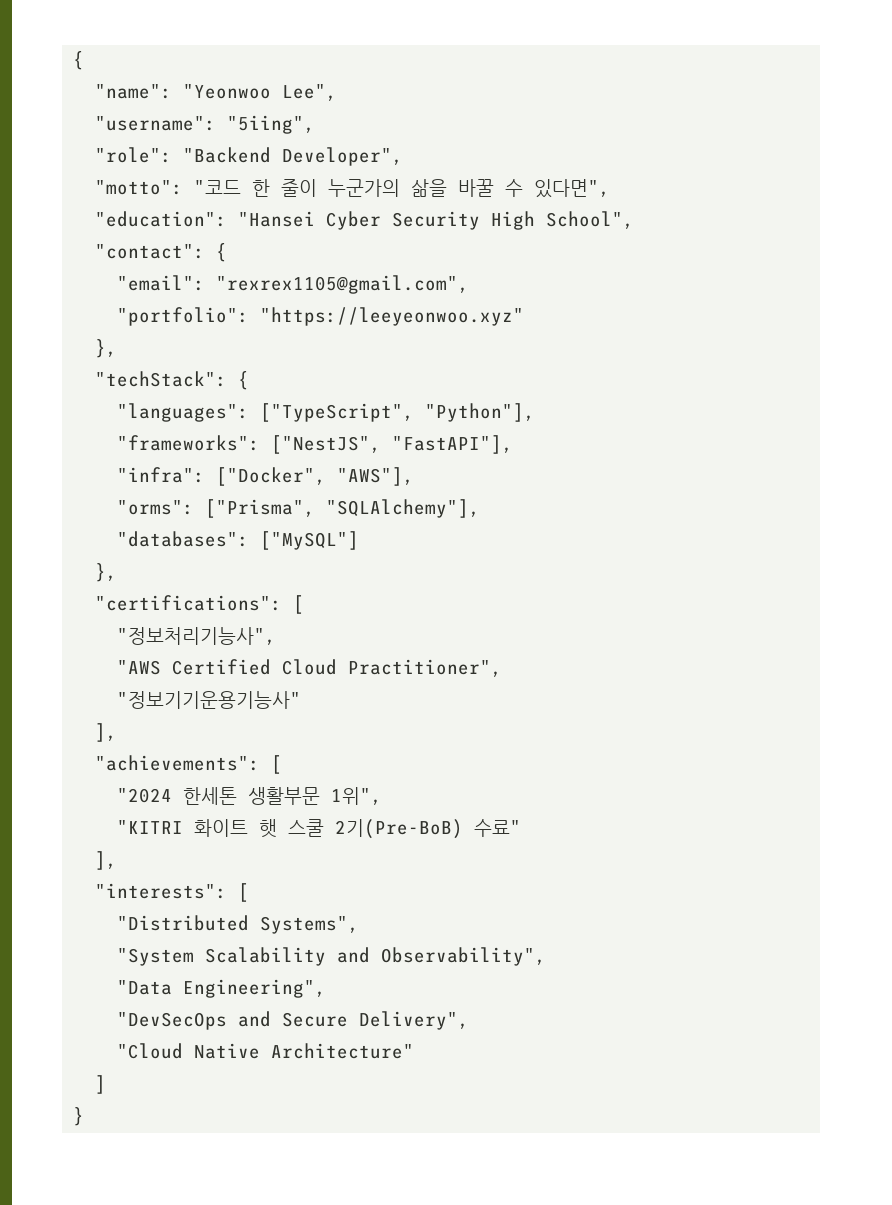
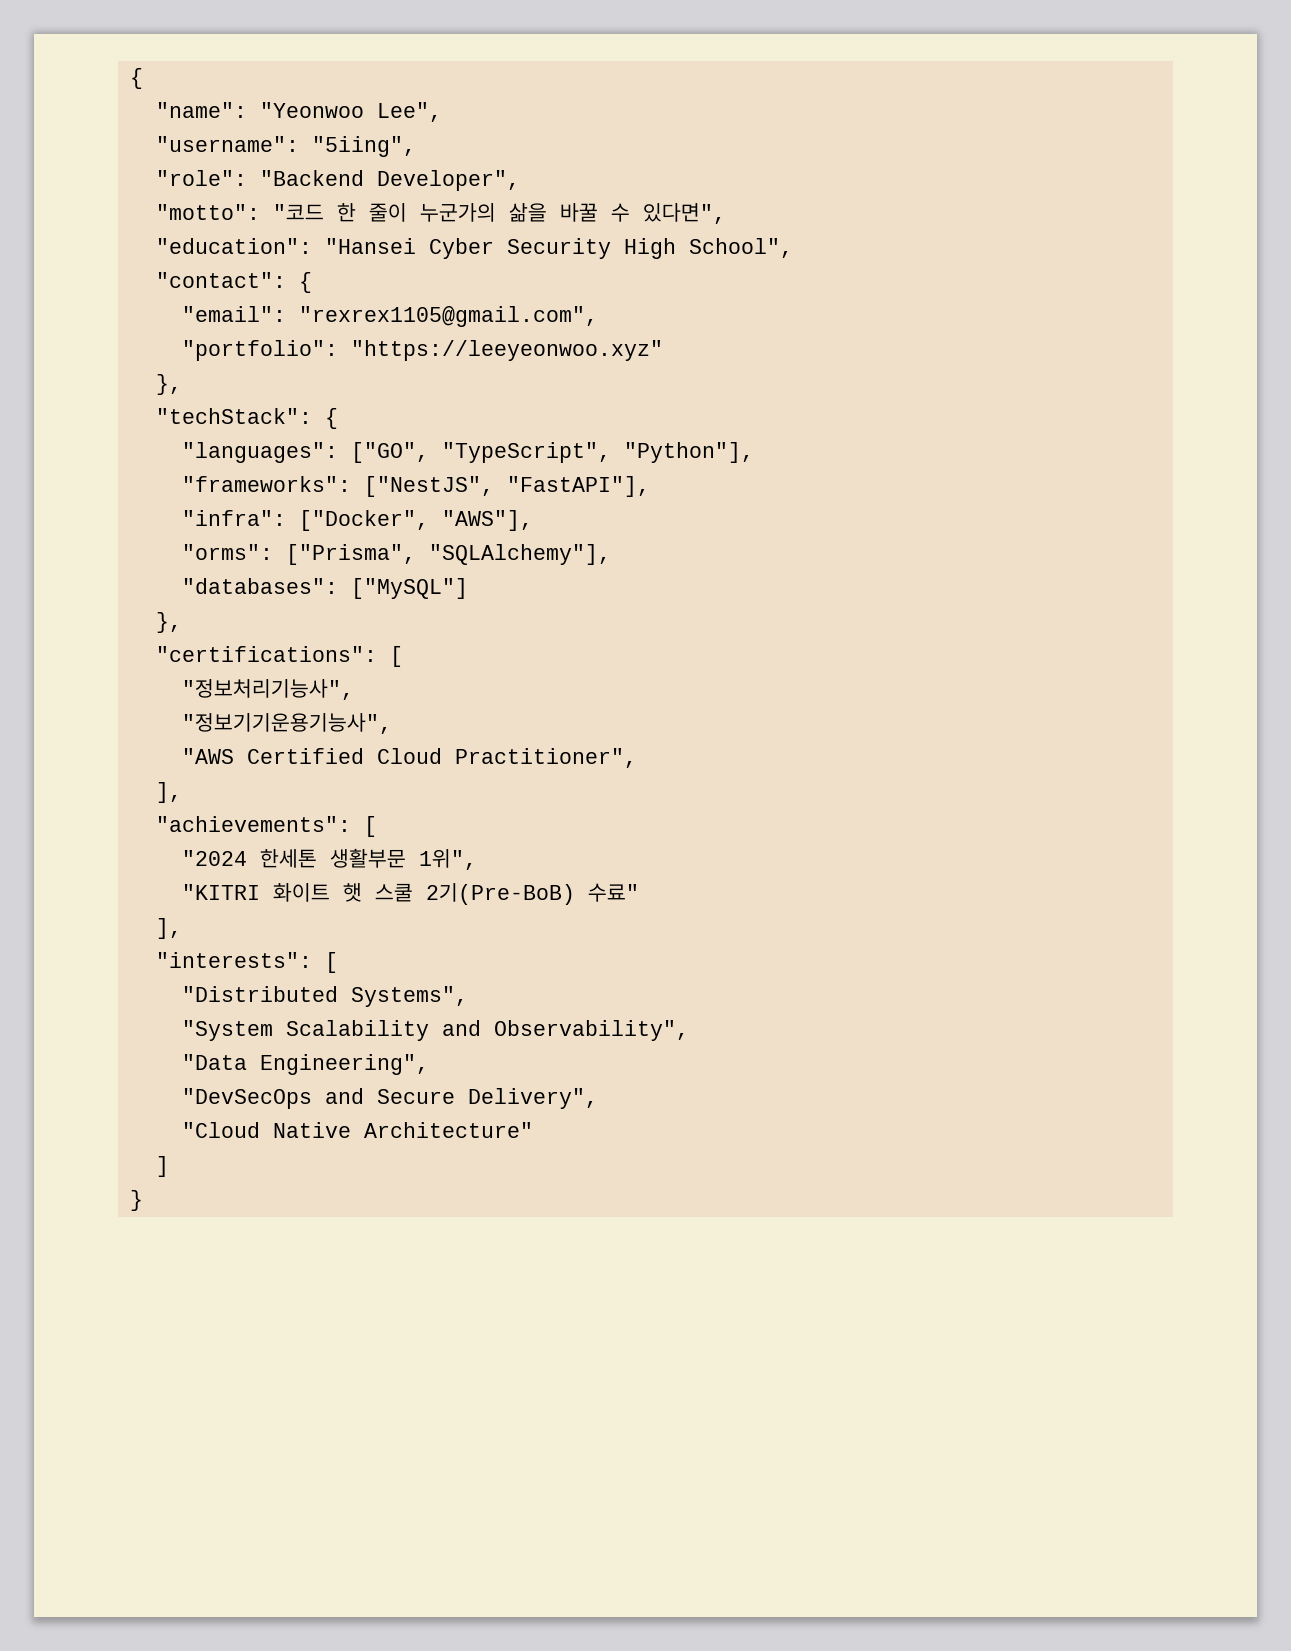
- "languages": ["TypeScript", "Python"],
+ "languages": ["GO", "TypeScript", "Python"],
+ "정보기기운용기능사",
- "정보기기운용기능사"

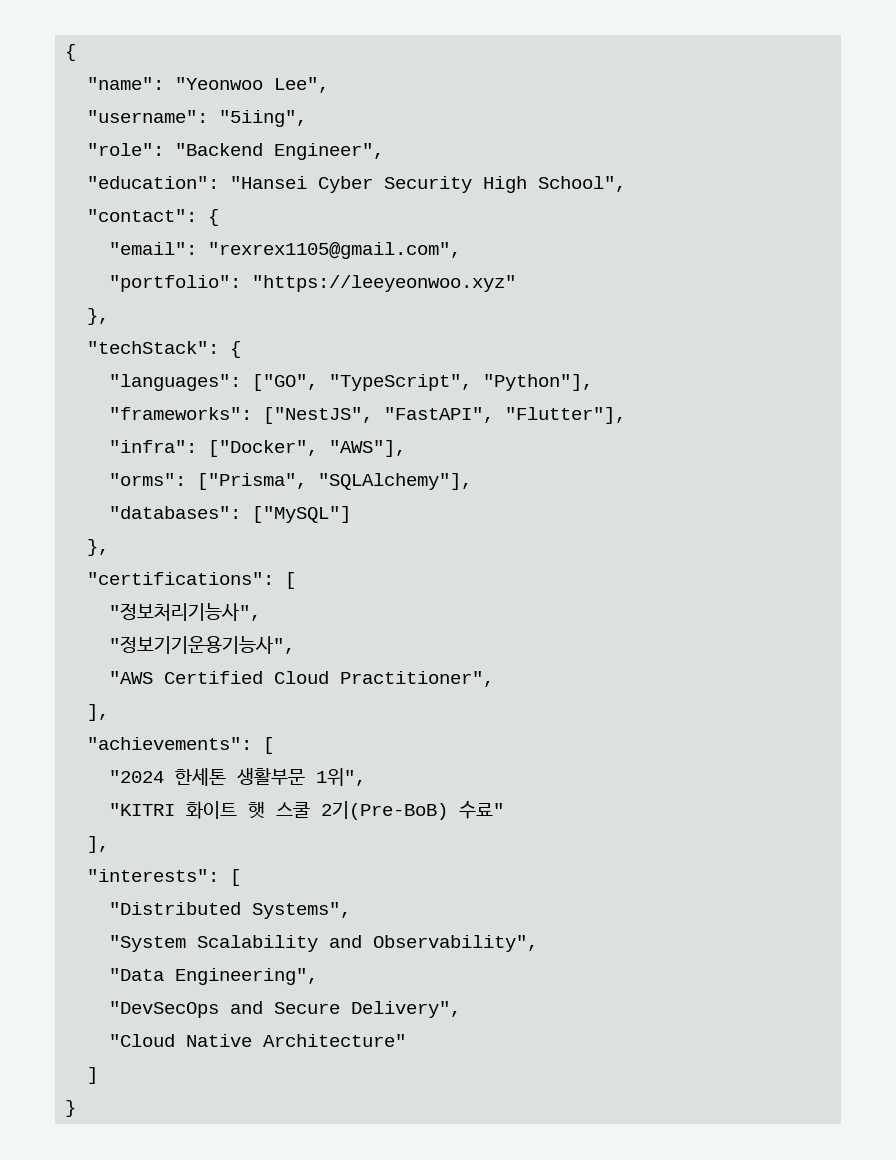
- "role": "Backend Developer",
- "motto": "코드 한 줄이 누군가의 삶을 바꿀 수 있다면",
+ "role": "Backend Engineer",
- "frameworks": ["NestJS", "FastAPI"],
+ "frameworks": ["NestJS", "FastAPI", "Flutter"],

